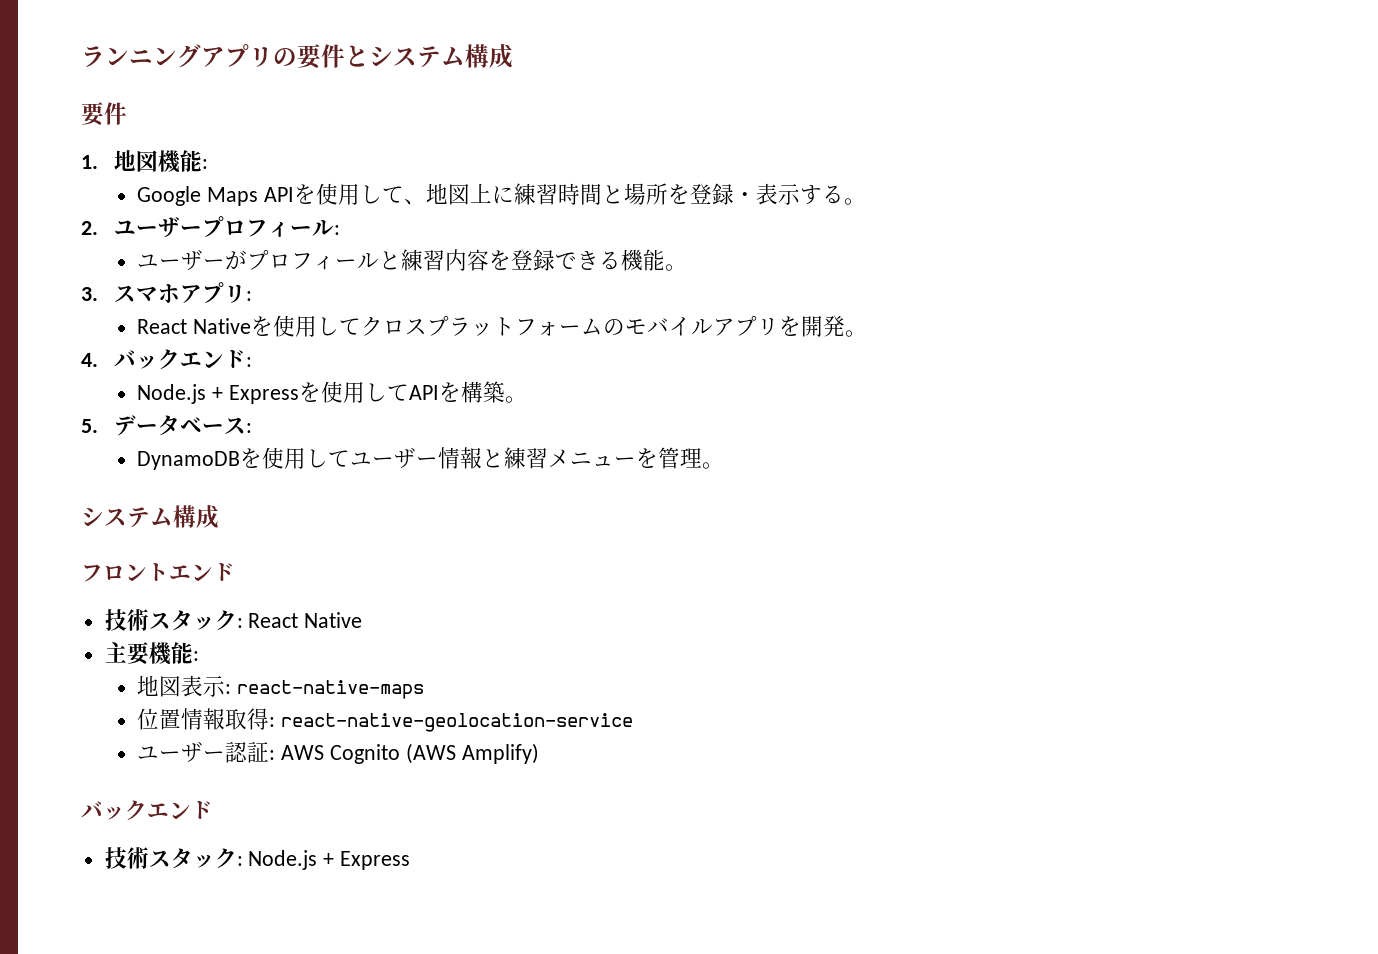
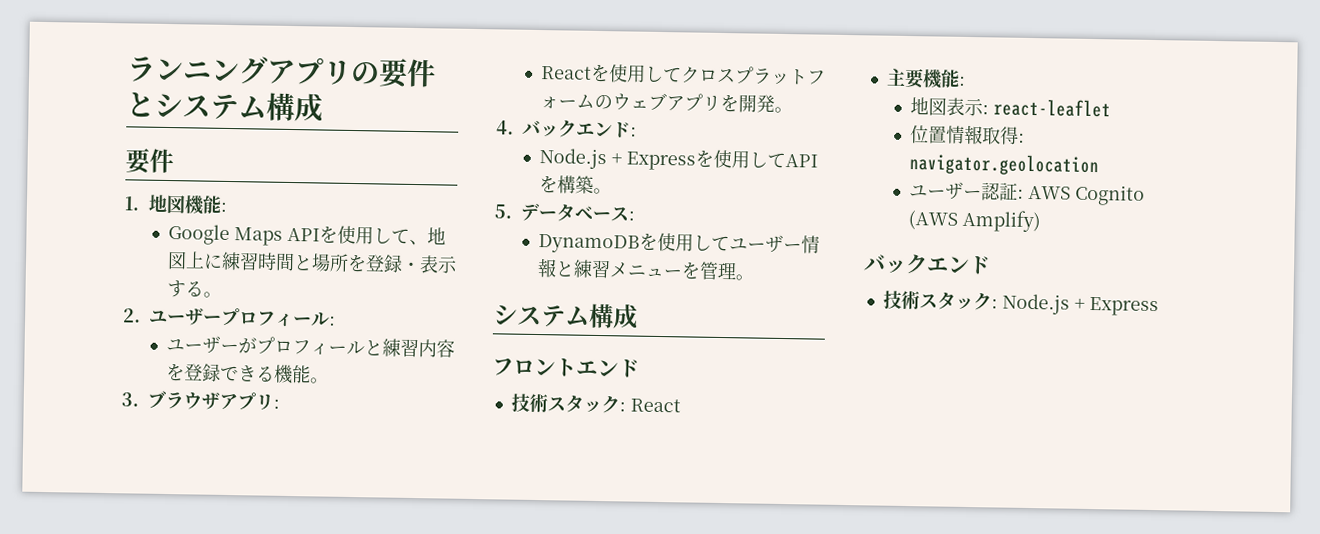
- 3.スマホアプリ:
+ 3.ブラウザアプリ:
- React Nativeを使用してクロスプラットフォームのモバイルアプリを開発。
+ Reactを使用してクロスプラットフォームのウェブアプリを開発。
- 技術スタック: React Native
+ 技術スタック: React
- 地図表示: react-native-maps
+ 地図表示: react-leaflet
- 位置情報取得: react-native-geolocation-service
+ 位置情報取得: navigator.geolocation

